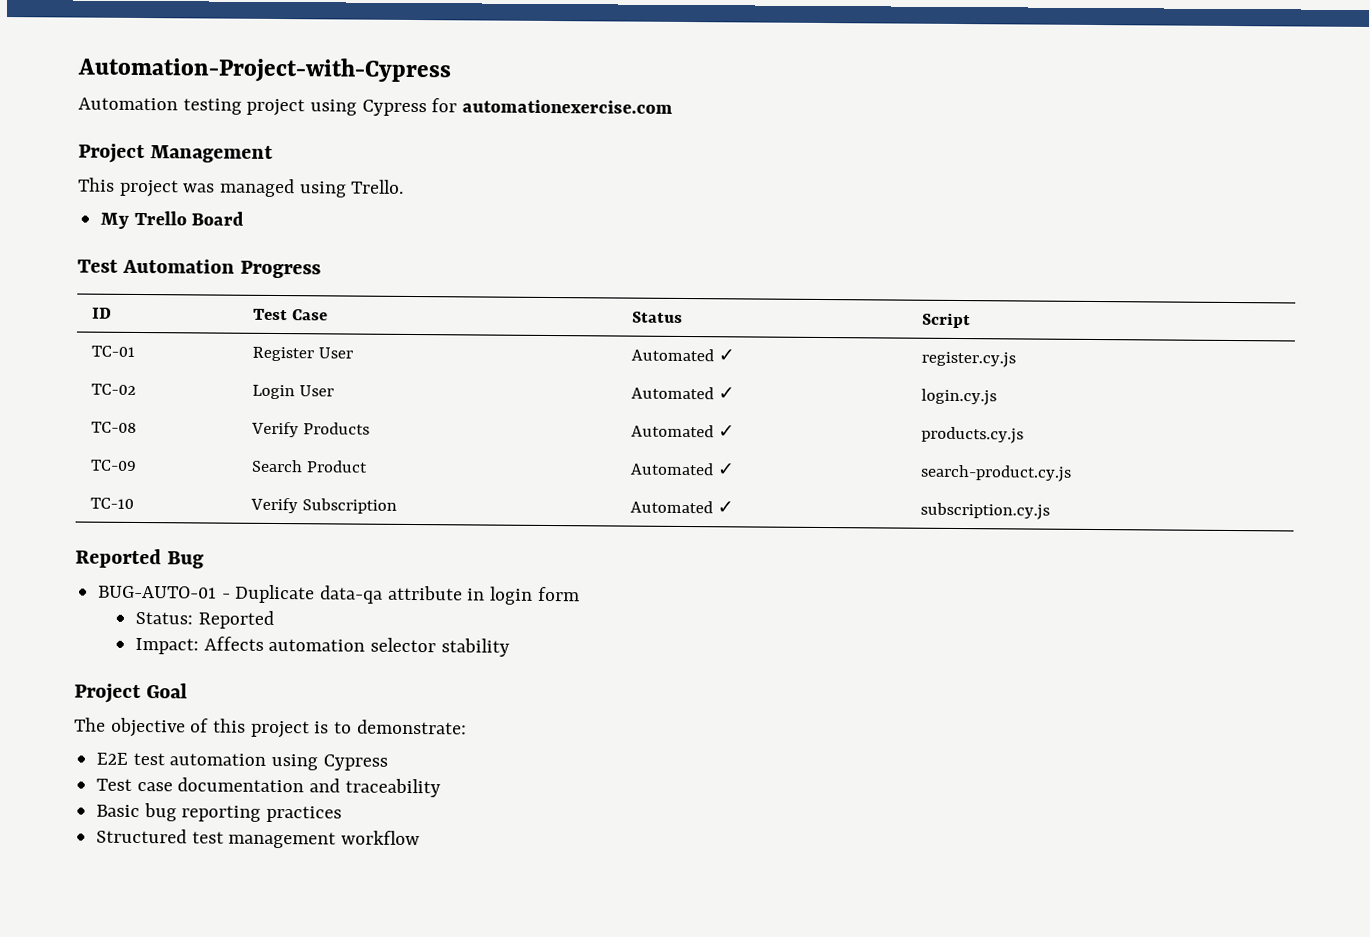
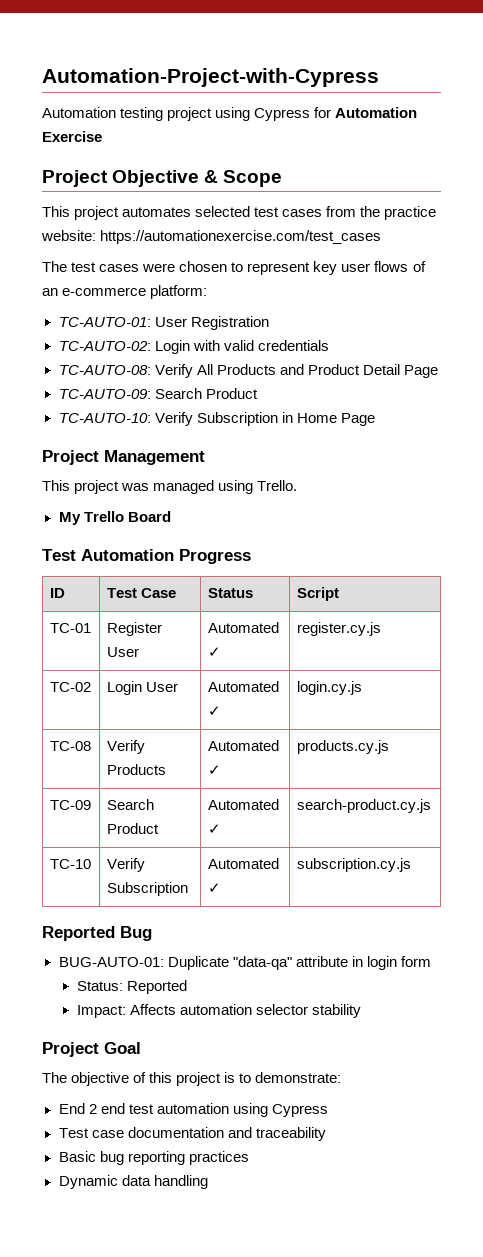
- Automation testing project using Cypress for automationexercise.com
+ Automation testing project using Cypress for Automation Exercise
+ Project Objective & Scope
+ This project automates selected test cases from the practice website: https://automationexercise.com/test_cases
+ The test cases were chosen to represent key user flows of an e-commerce platform:
+ TC-AUTO-01: User Registration
+ TC-AUTO-02: Login with valid credentials
+ TC-AUTO-08: Verify All Products and Product Detail Page
+ TC-AUTO-09: Search Product
+ TC-AUTO-10: Verify Subscription in Home Page
- BUG-AUTO-01 - Duplicate data-qa attribute in login form
+ BUG-AUTO-01: Duplicate "data-qa" attribute in login form
- E2E test automation using Cypress
+ End 2 end test automation using Cypress
- Structured test management workflow
+ Dynamic data handling

